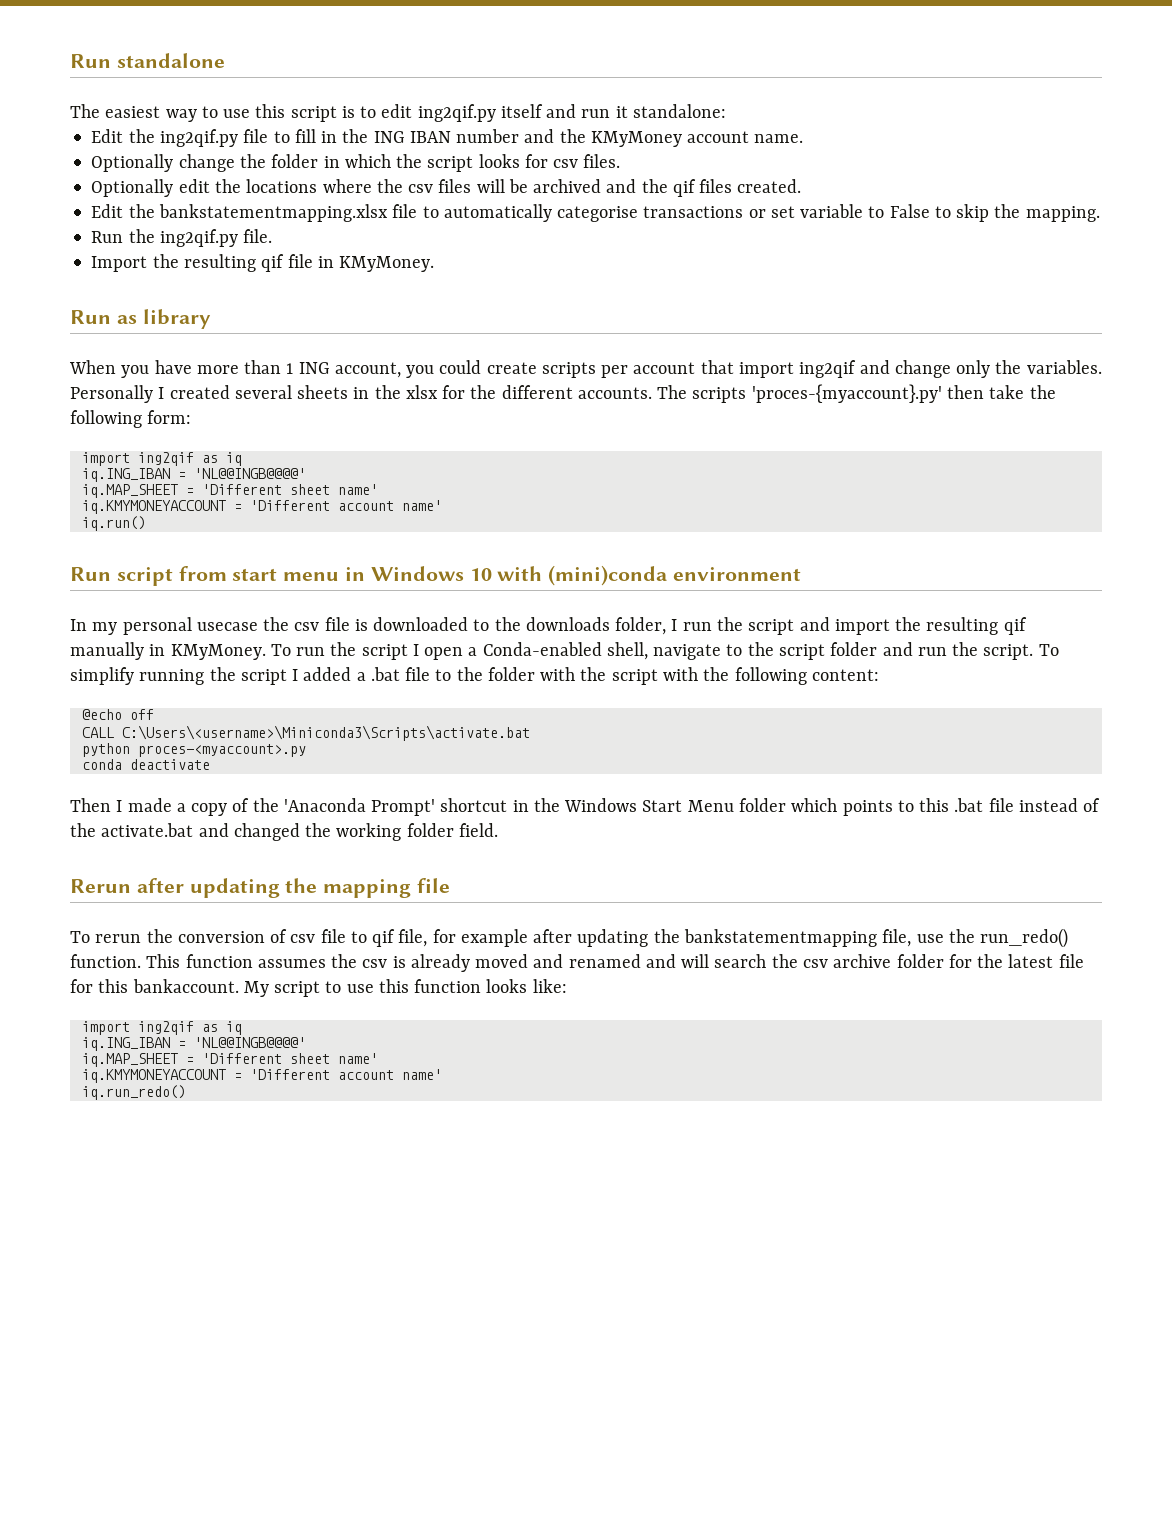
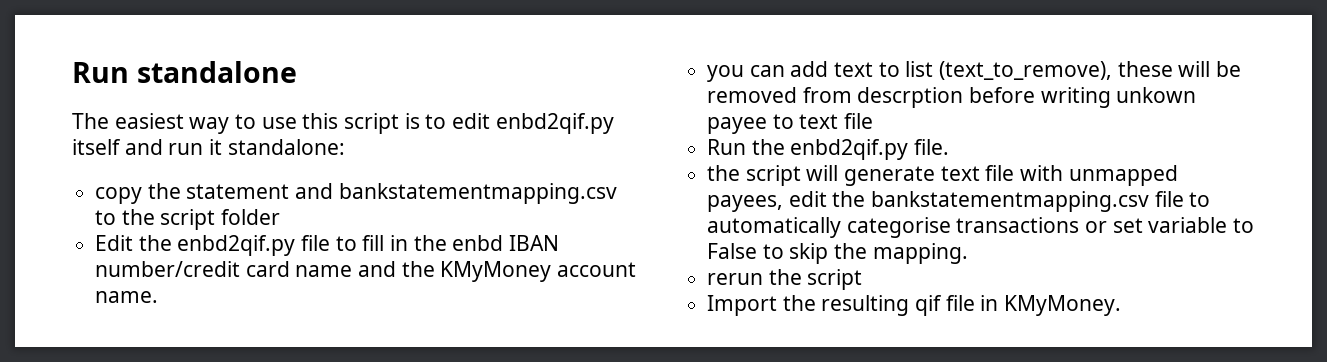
- The easiest way to use this script is to edit ing2qif.py itself and run it standalone:
+ The easiest way to use this script is to edit enbd2qif.py itself and run it standalone:
- Edit the ing2qif.py file to fill in the ING IBAN number and the KMyMoney account name.
+ copy the statement and bankstatementmapping.csv to the script folder
+ Edit the enbd2qif.py file to fill in the enbd IBAN number/credit card name and the KMyMoney account name.
- Optionally change the folder in which the script looks for csv files.
- Optionally edit the locations where the csv files will be archived and the qif files created.
- Edit the bankstatementmapping.xlsx file to automatically categorise transactions or set variable to False to skip the mapping.
+ you can add text to list (text_to_remove), these will be removed from descrption before writing unkown payee to text file
+ Run the enbd2qif.py file.
+ the script will generate text file with unmapped payees, edit the bankstatementmapping.csv file to automatically categorise transactions or set variable to False to skip the mapping.
- Run the ing2qif.py file.
+ rerun the script
- Run as library
- When you have more than 1 ING account, you could create scripts per account that import ing2qif and change only the variables. Personally I created several sheets in the xlsx for the different accounts. The scripts 'proces-{myaccount}.py' then take the following form:
- import ing2qif as iq
- iq.ING_IBAN = 'NL@@INGB@@@@'
- iq.MAP_SHEET = 'Different sheet name'
- iq.KMYMONEYACCOUNT = 'Different account name'
- iq.run()
- Run script from start menu in Windows 10 with (mini)conda environment
- In my personal usecase the csv file is downloaded to the downloads folder, I run the script and import the resulting qif manually in KMyMoney. To run the script I open a Conda-enabled shell, navigate to the script folder and run the script. To simplify running the script I added a .bat file to the folder with the script with the following content:
- @echo off
- CALL C:\Users\<username>\Miniconda3\Scripts\activate.bat
- python proces-<myaccount>.py
- conda deactivate
- Then I made a copy of the 'Anaconda Prompt' shortcut in the Windows Start Menu folder which points to this .bat file instead of the activate.bat and changed the working folder field.
- Rerun after updating the mapping file
- To rerun the conversion of csv file to qif file, for example after updating the bankstatementmapping file, use the run_redo() function. This function assumes the csv is already moved and renamed and will search the csv archive folder for the latest file for this bankaccount. My script to use this function looks like:
- import ing2qif as iq
- iq.ING_IBAN = 'NL@@INGB@@@@'
- iq.MAP_SHEET = 'Different sheet name'
- iq.KMYMONEYACCOUNT = 'Different account name'
- iq.run_redo()

